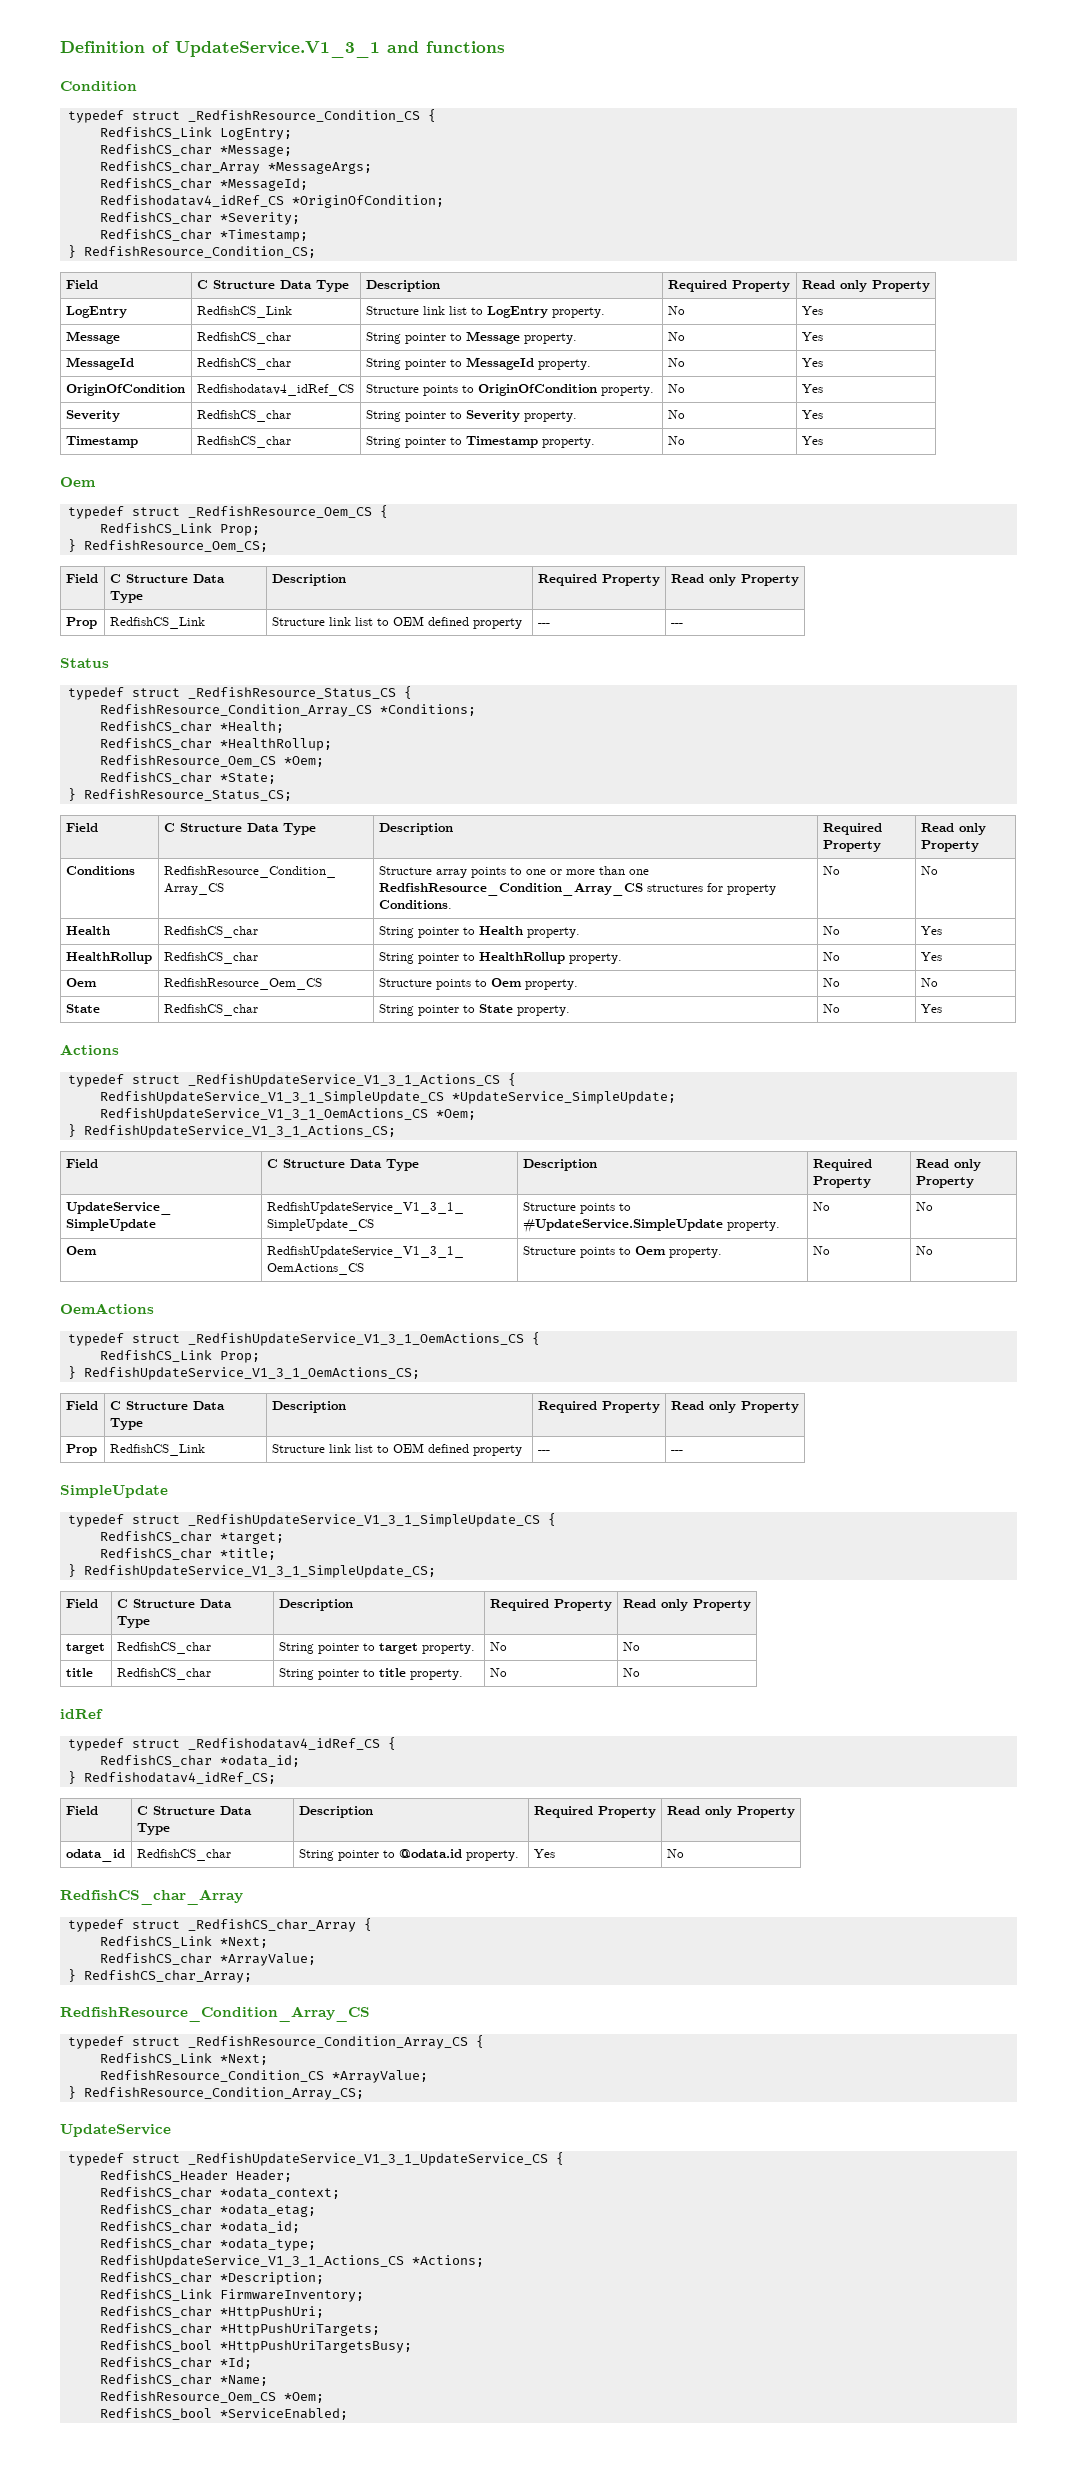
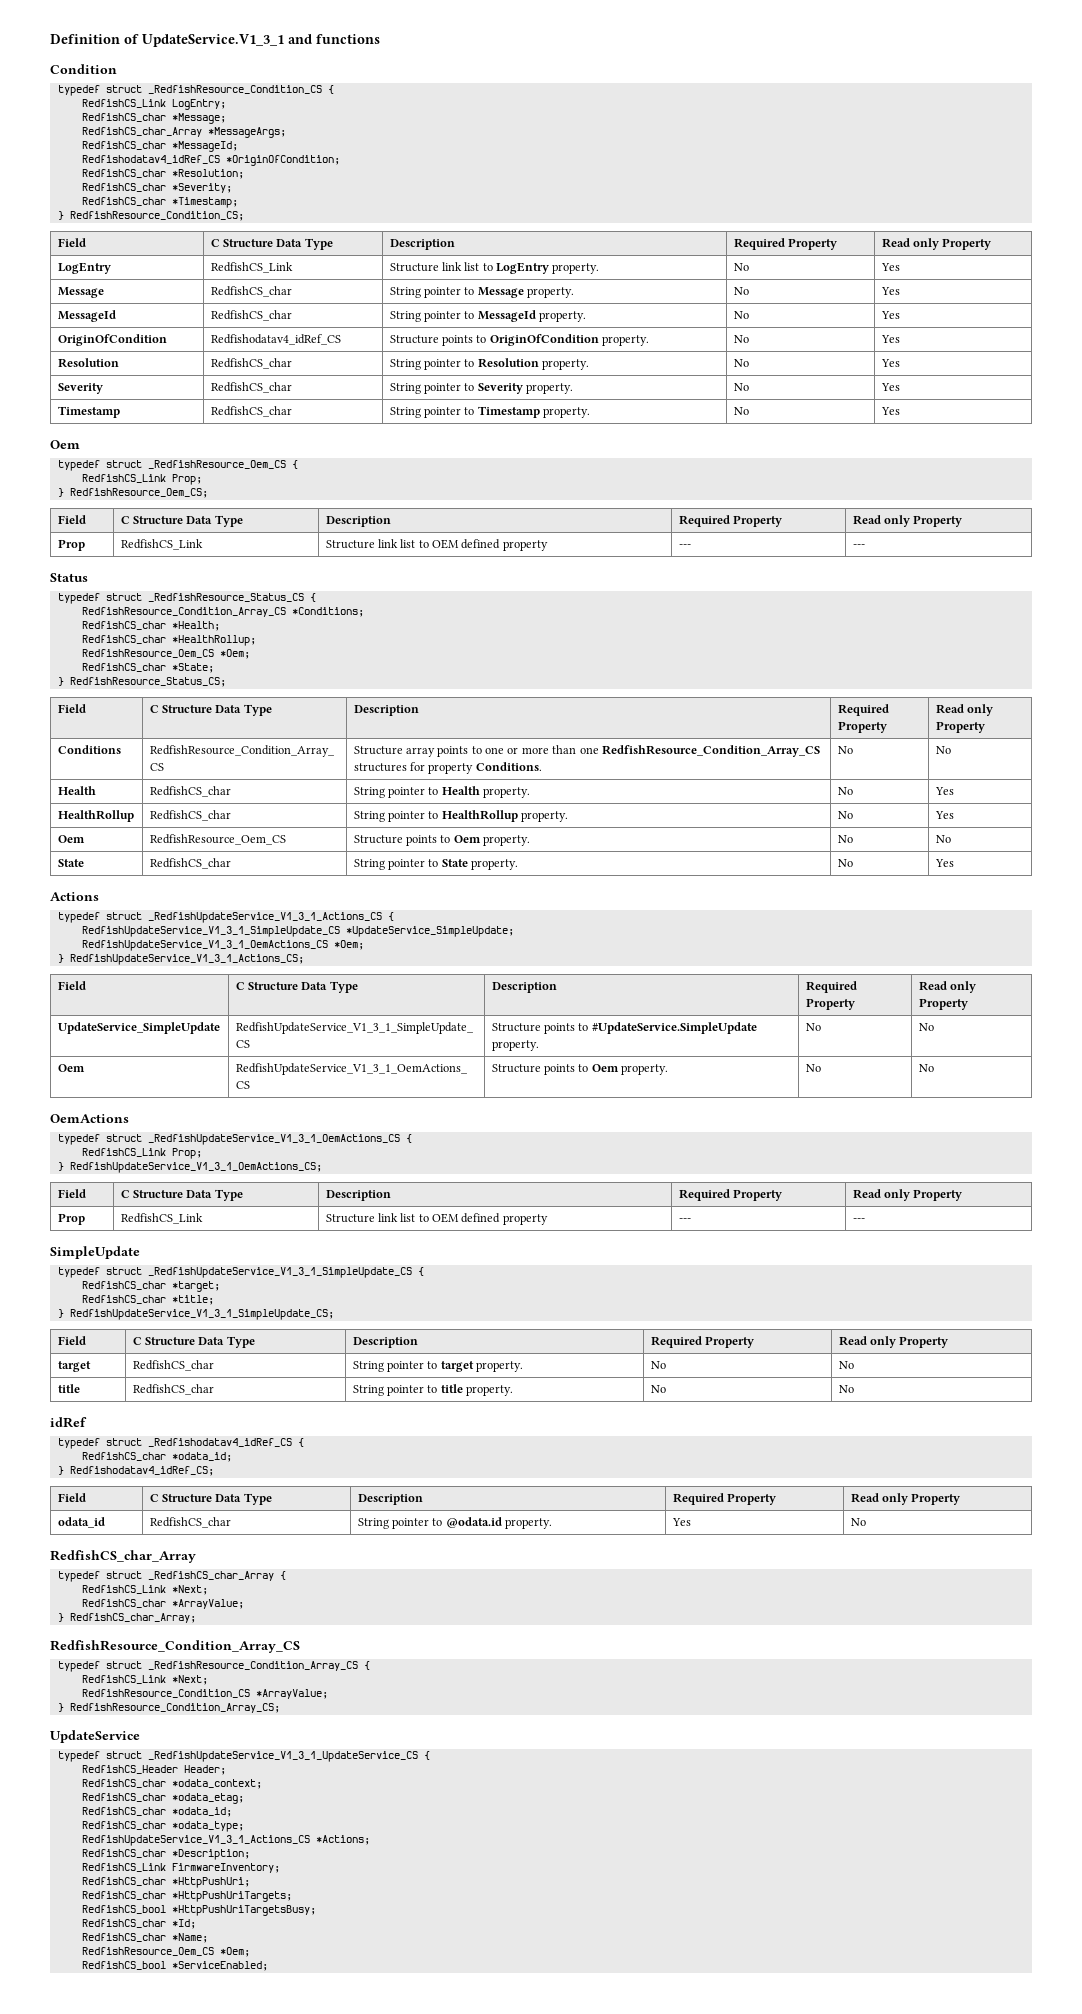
+ RedfishCS_char *Resolution;
+ Resolution | RedfishCS_char | String pointer to Resolution property. | No | Yes

